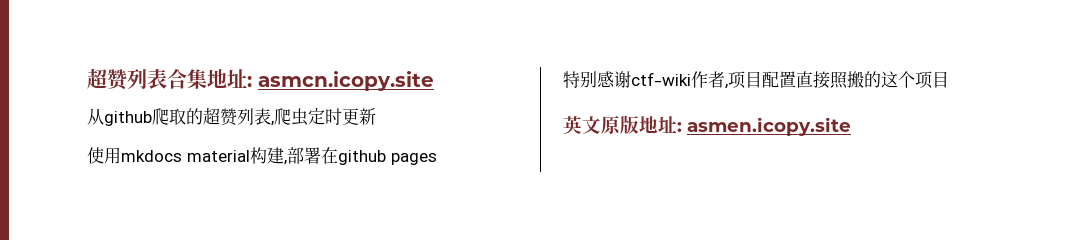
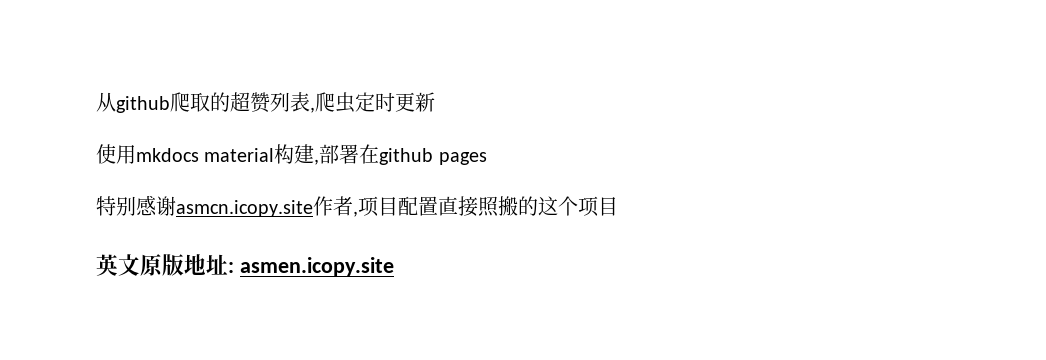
- 超赞列表合集地址: asmcn.icopy.site
- 特别感谢ctf-wiki作者,项目配置直接照搬的这个项目
+ 特别感谢asmcn.icopy.site作者,项目配置直接照搬的这个项目

